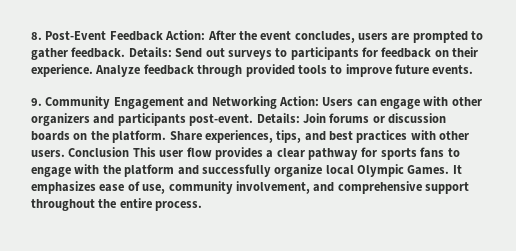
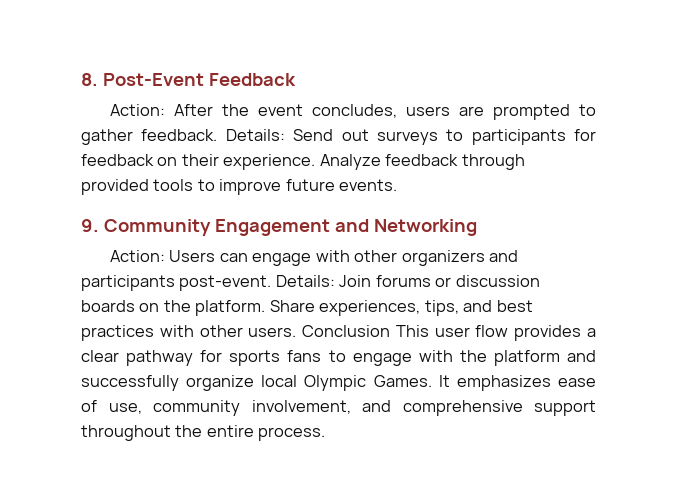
- 8. Post-Event Feedback Action: After the event concludes, users are prompted to gather feedback.
+ 8. Post-Event Feedback
+ Action: After the event concludes, users are prompted to gather feedback.
- 9. Community Engagement and Networking Action: Users can engage with other organizers and participants post-event.
+ 9. Community Engagement and Networking
+ Action: Users can engage with other organizers and participants post-event.

